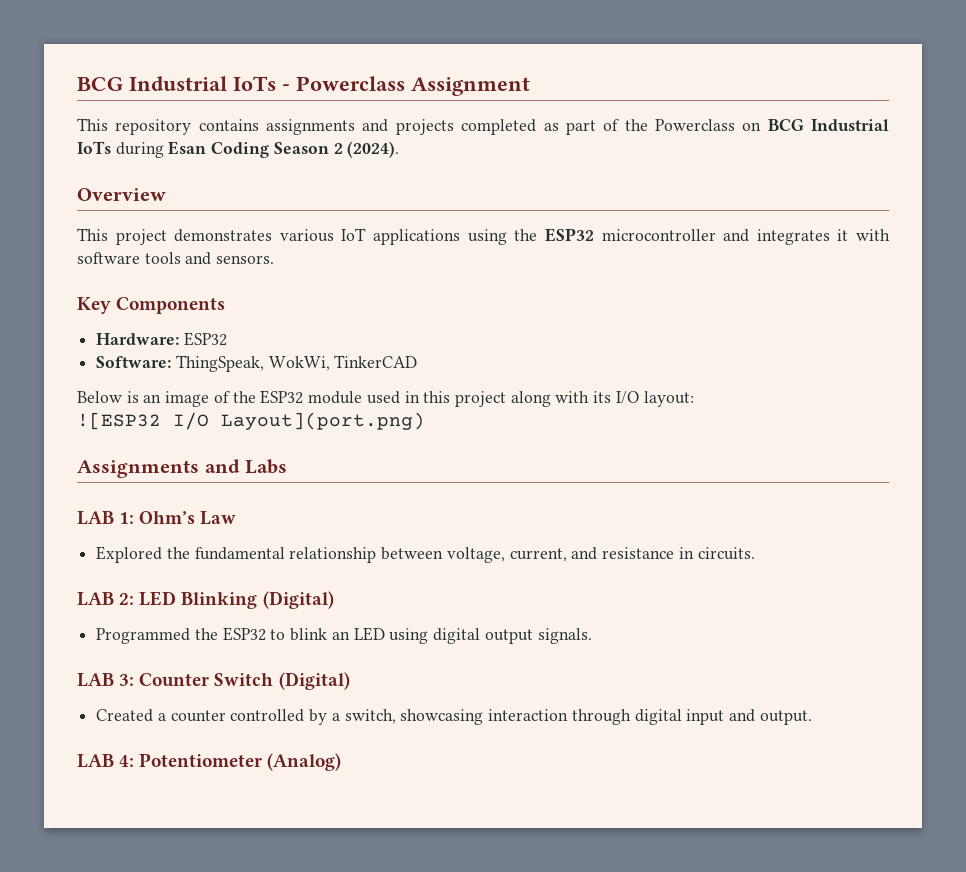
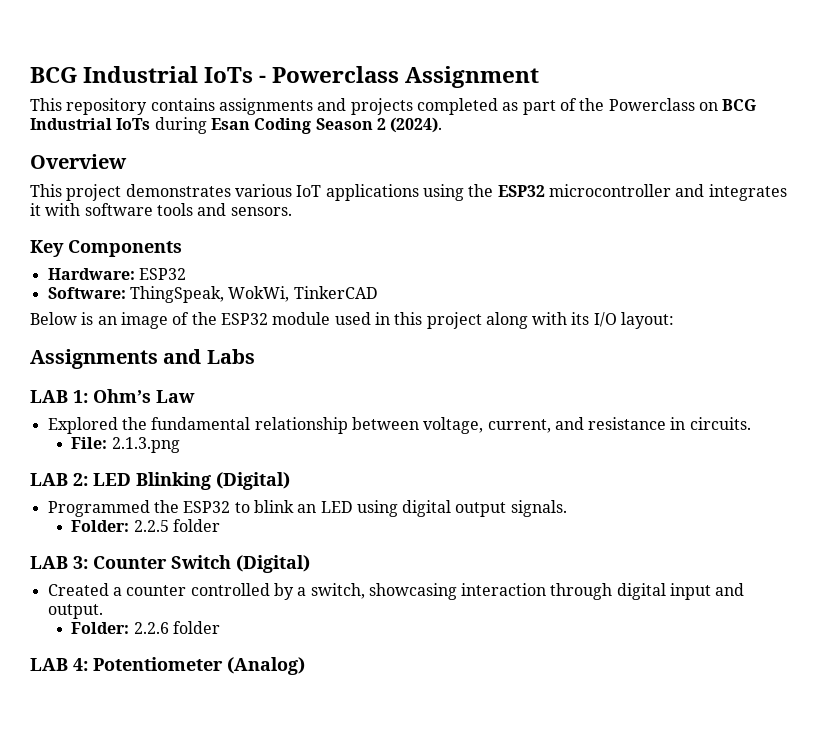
- ![ESP32 I/O Layout](port.png)
+ File: 2.1.3.png
+ Folder: 2.2.5 folder
+ Folder: 2.2.6 folder

